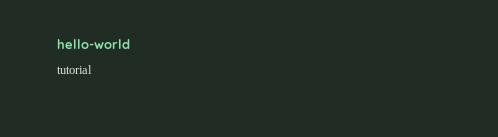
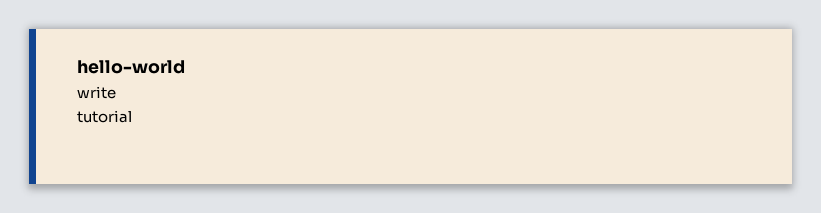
+ write

